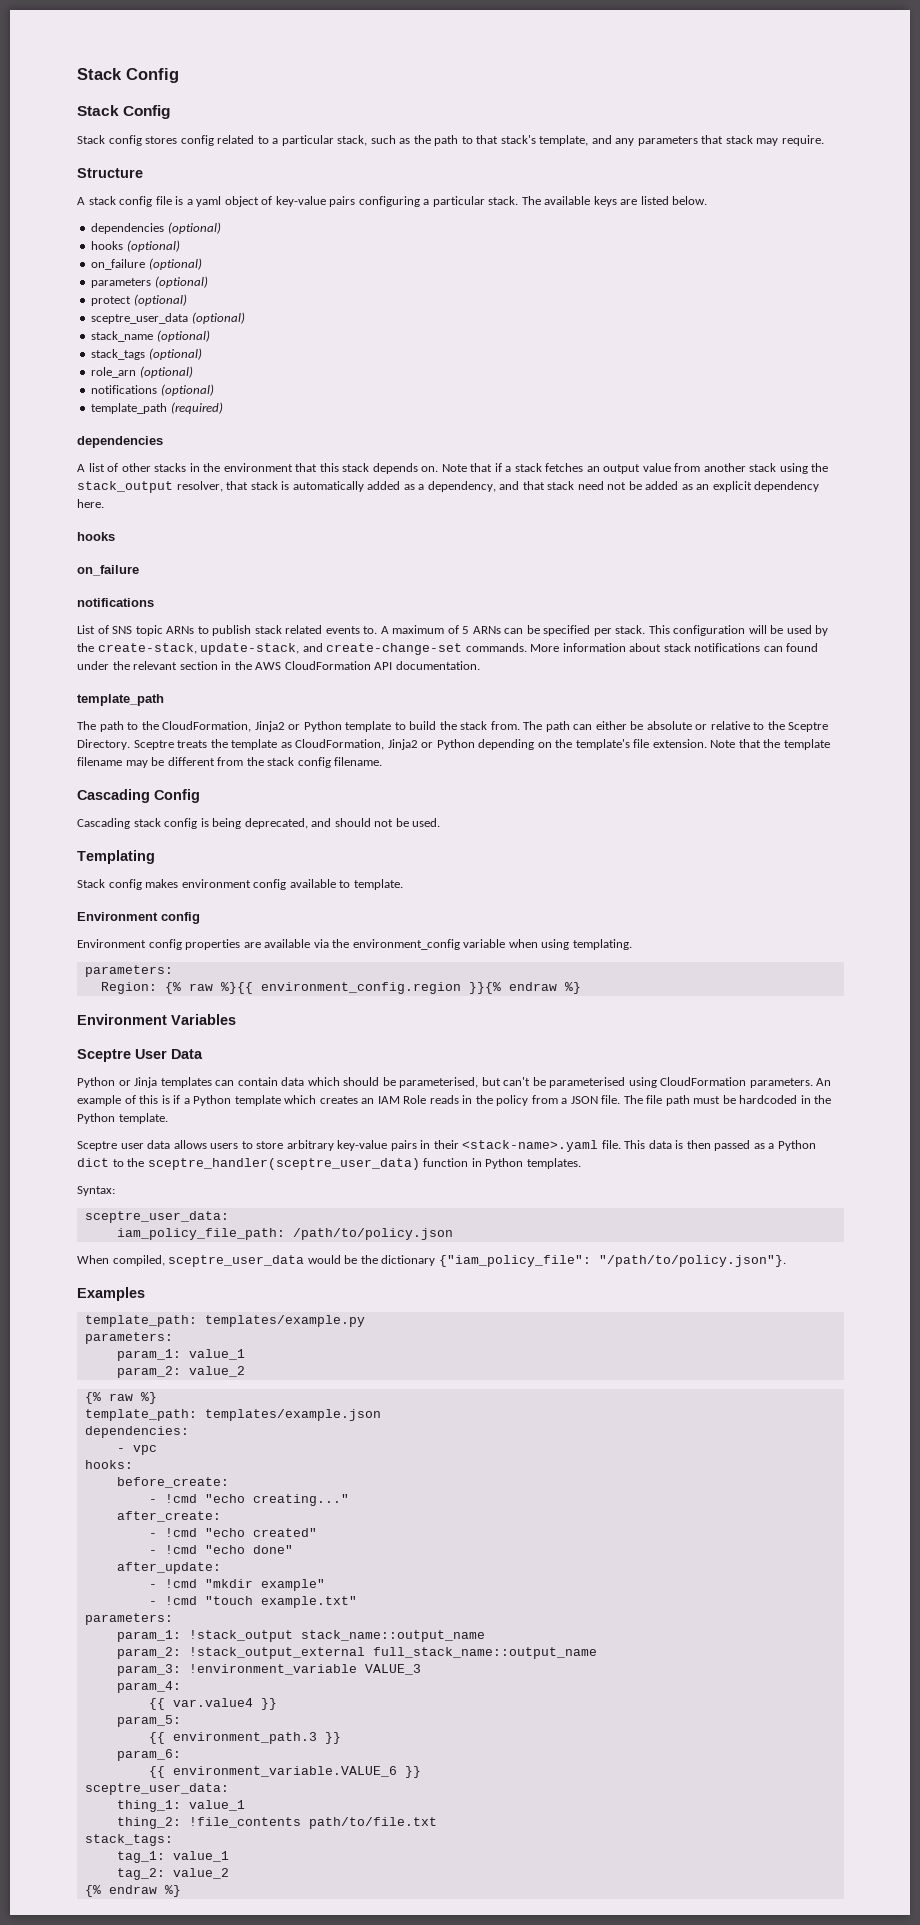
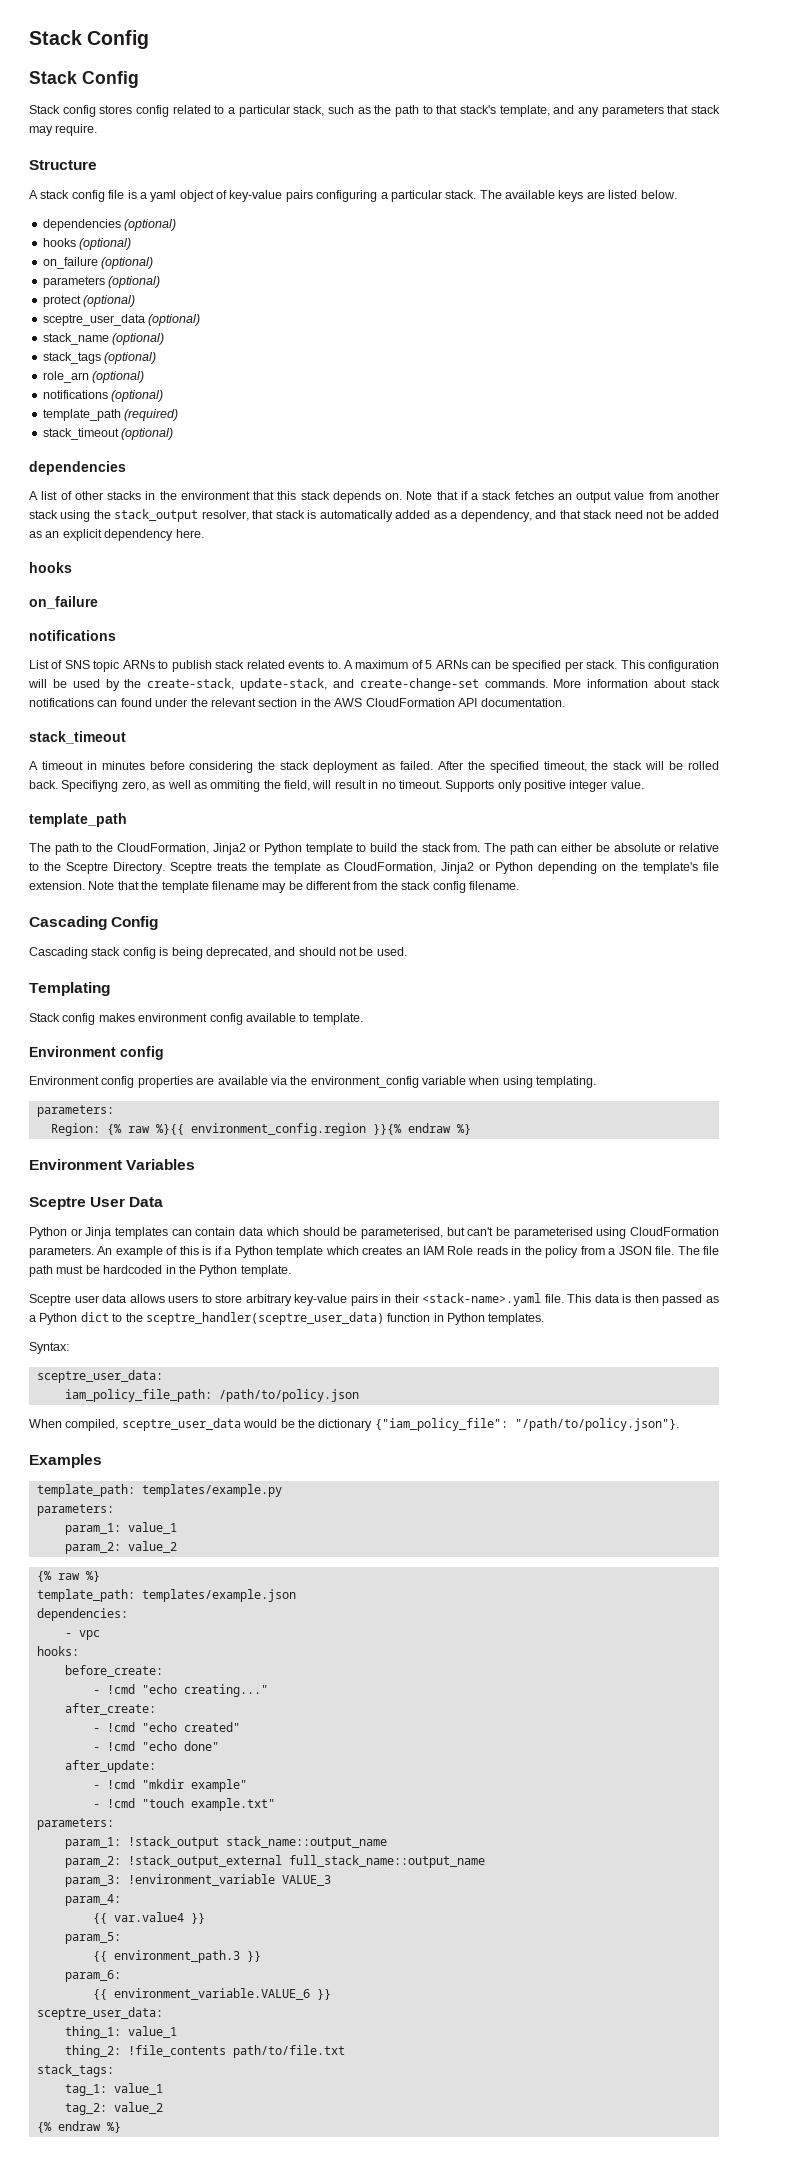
+ stack_timeout (optional)
  More information about stack notifications can found under the relevant section in the AWS CloudFormation API documentation.
+ stack_timeout
+ A timeout in minutes before considering the stack deployment as failed. After the specified timeout, the stack will be rolled back. Specifiyng zero, as well as ommiting the field, will result in no timeout. Supports only positive integer value.

